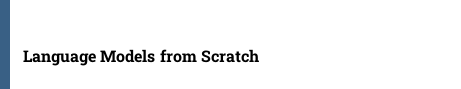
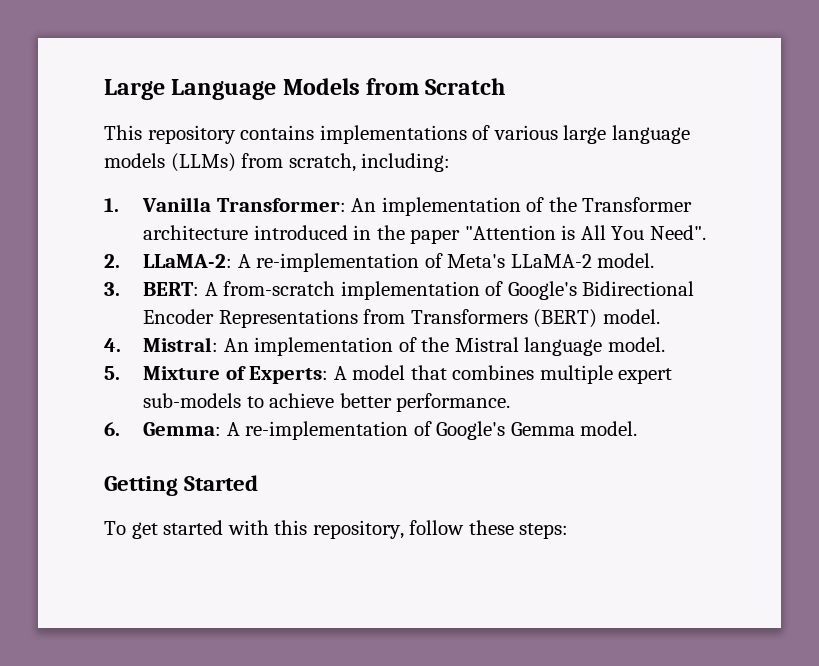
- Language Models from Scratch
+ Large Language Models from Scratch
+ This repository contains implementations of various large language models (LLMs) from scratch, including:
+ 1. Vanilla Transformer: An implementation of the Transformer architecture introduced in the paper "Attention is All You Need".
+ 2. LLaMA-2: A re-implementation of Meta's LLaMA-2 model.
+ 3. BERT: A from-scratch implementation of Google's Bidirectional Encoder Representations from Transformers (BERT) model.
+ 4. Mistral: An implementation of the Mistral language model.
+ 5. Mixture of Experts: A model that combines multiple expert sub-models to achieve better performance.
+ 6. Gemma: A re-implementation of Google's Gemma model.
+ Getting Started
+ To get started with this repository, follow these steps:

